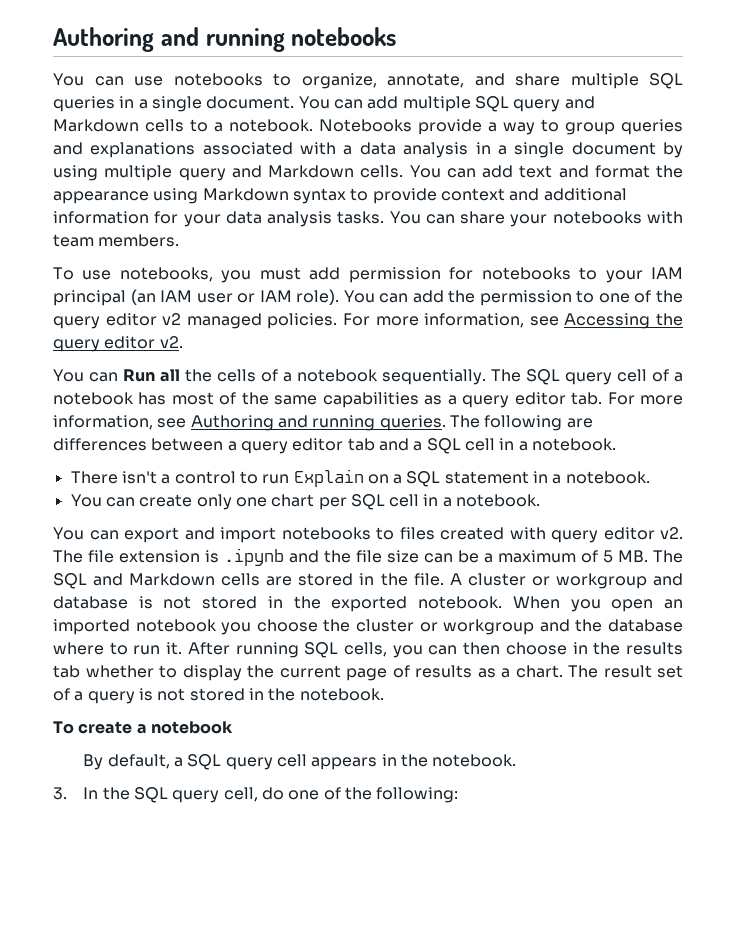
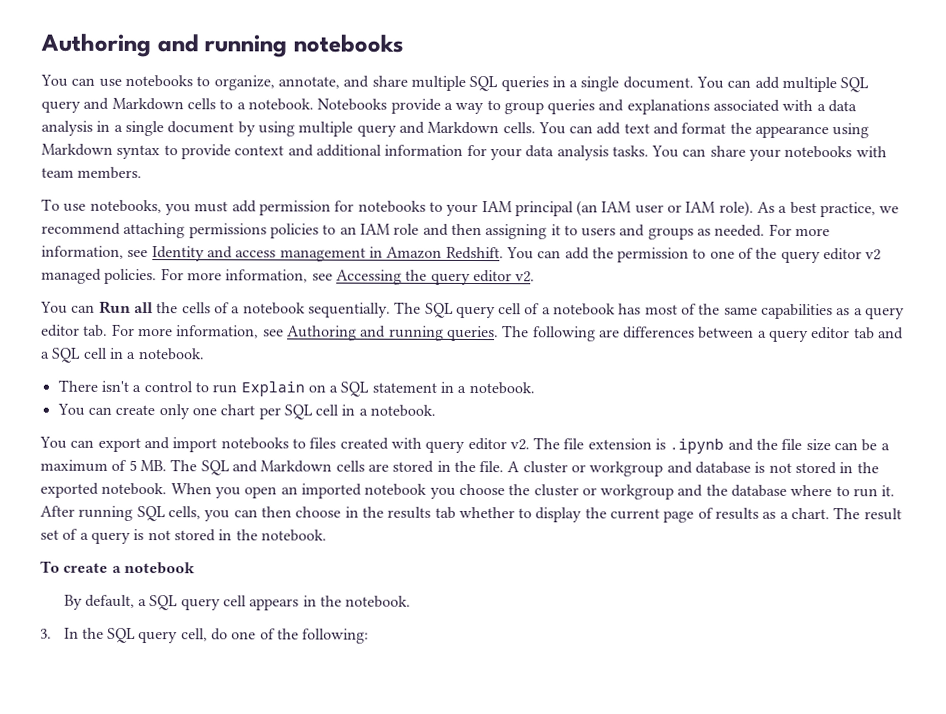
+ As a best practice, we recommend attaching permissions policies to an IAM role and then assigning it to users and groups as needed. For more information, see Identity and access management in Amazon Redshift.

